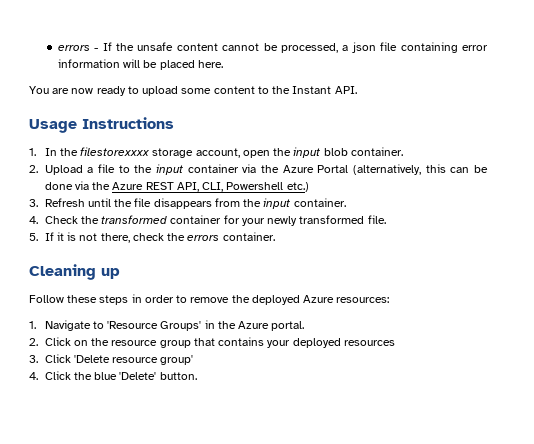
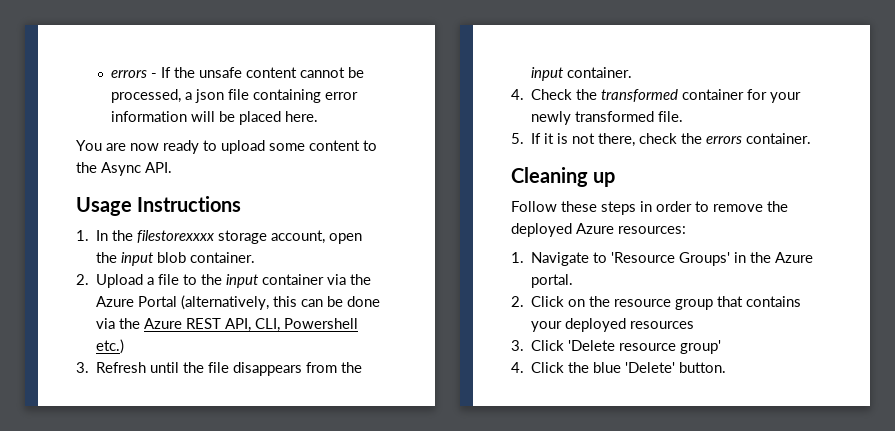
- You are now ready to upload some content to the Instant API.
+ You are now ready to upload some content to the Async API.

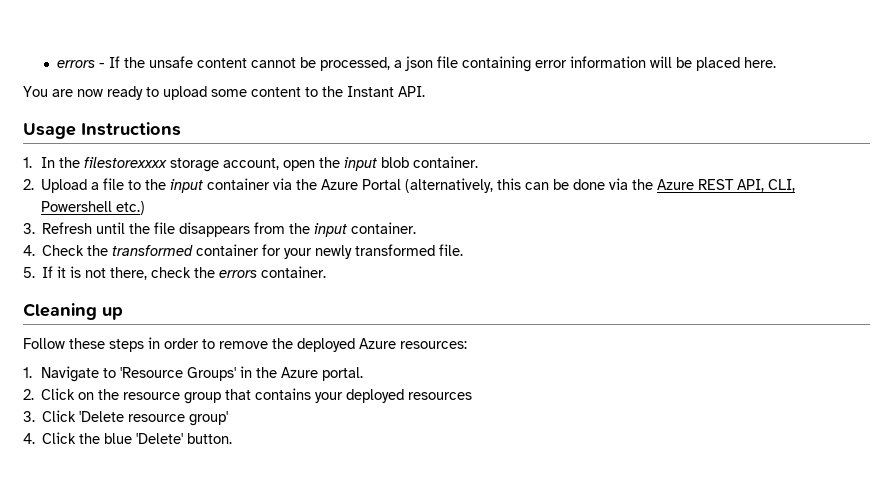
- You are now ready to upload some content to the Async API.
+ You are now ready to upload some content to the Instant API.

